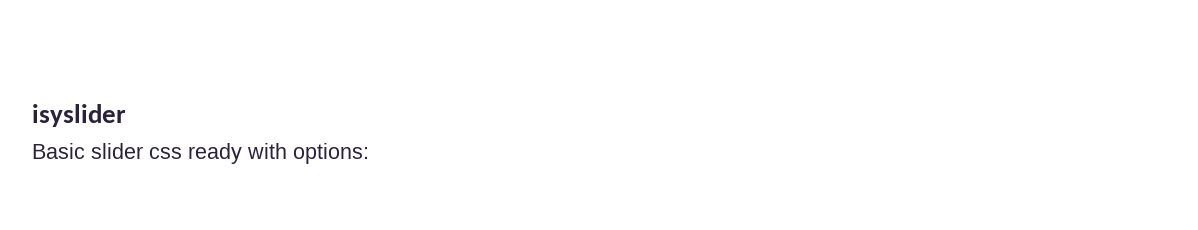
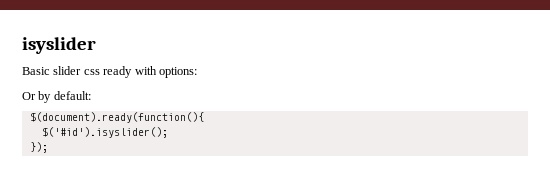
+ Or by default:
+ $(document).ready(function(){
+ $('#id').isyslider();
+ });

